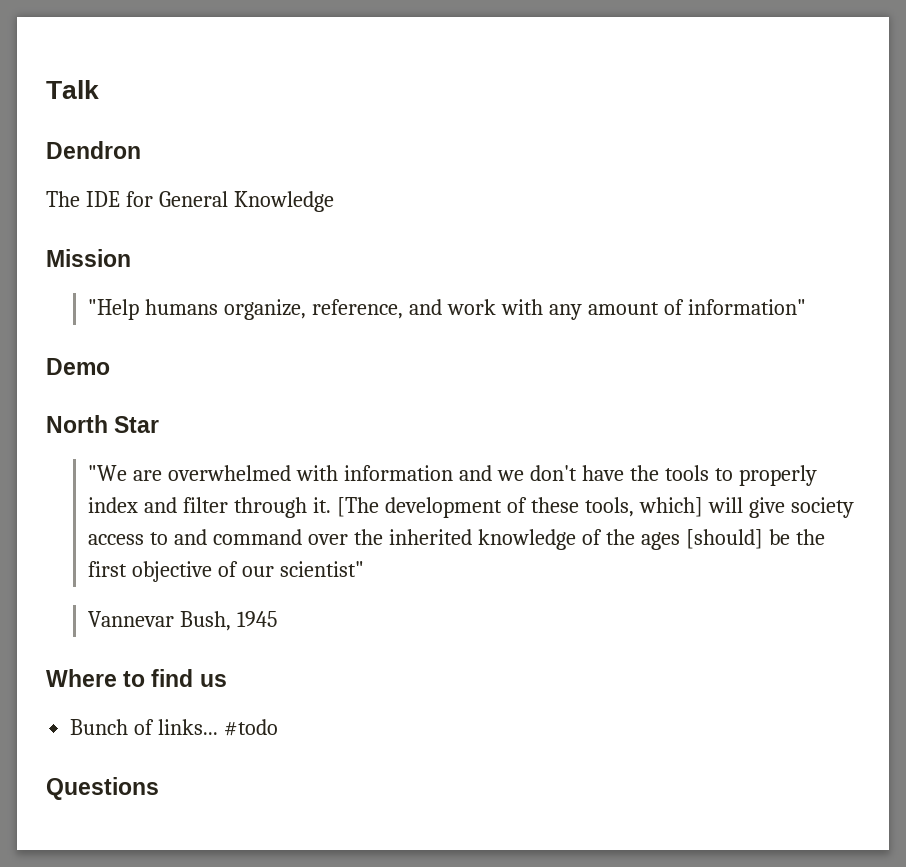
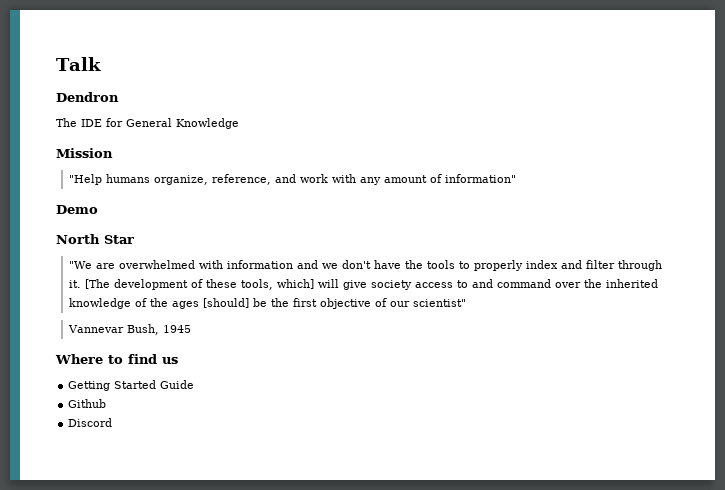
- Bunch of links... #todo
- Questions
+ Getting Started Guide
+ Github
+ Discord

